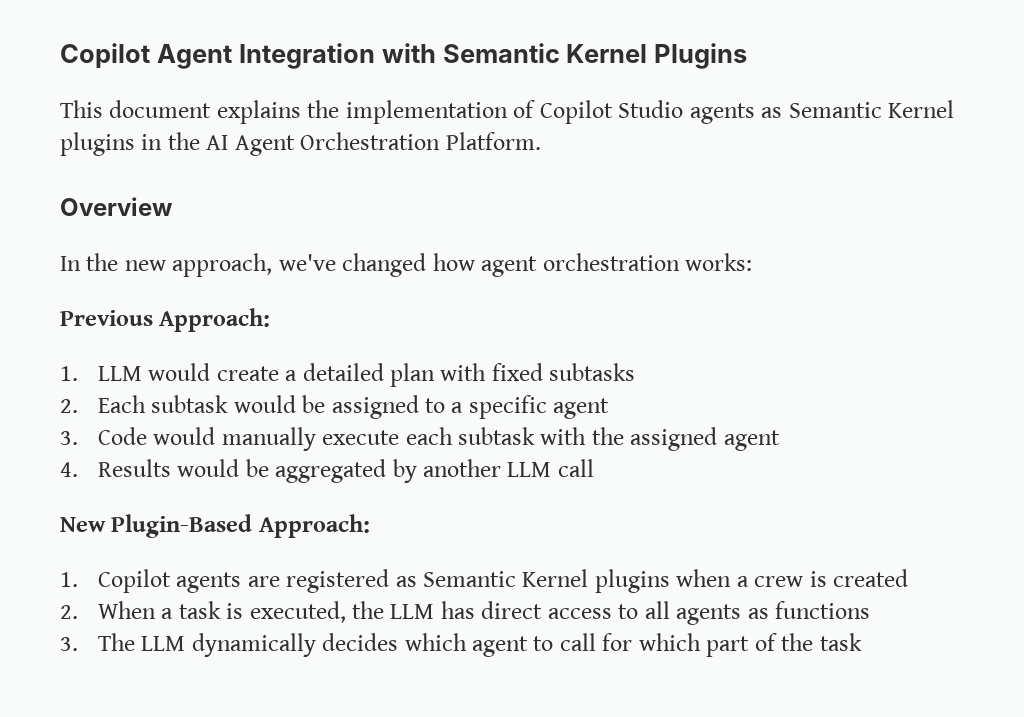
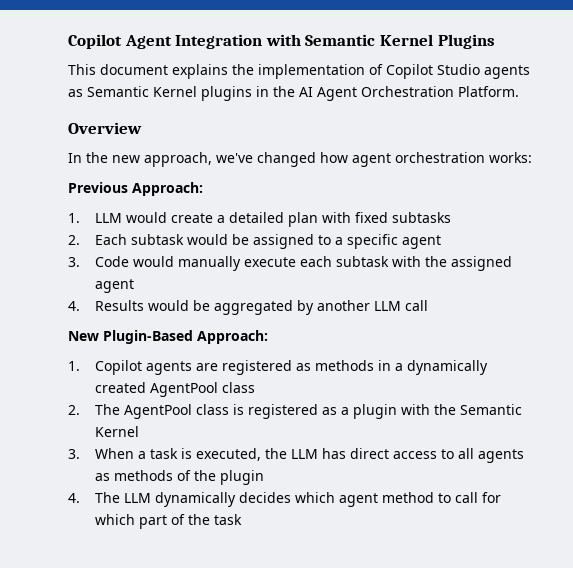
- 1. Copilot agents are registered as Semantic Kernel plugins when a crew is created
- 2. When a task is executed, the LLM has direct access to all agents as functions
- 3. The LLM dynamically decides which agent to call for which part of the task
+ 1. Copilot agents are registered as methods in a dynamically created AgentPool class
+ 2. The AgentPool class is registered as a plugin with the Semantic Kernel
+ 3. When a task is executed, the LLM has direct access to all agents as methods of the plugin
+ 4. The LLM dynamically decides which agent method to call for which part of the task

